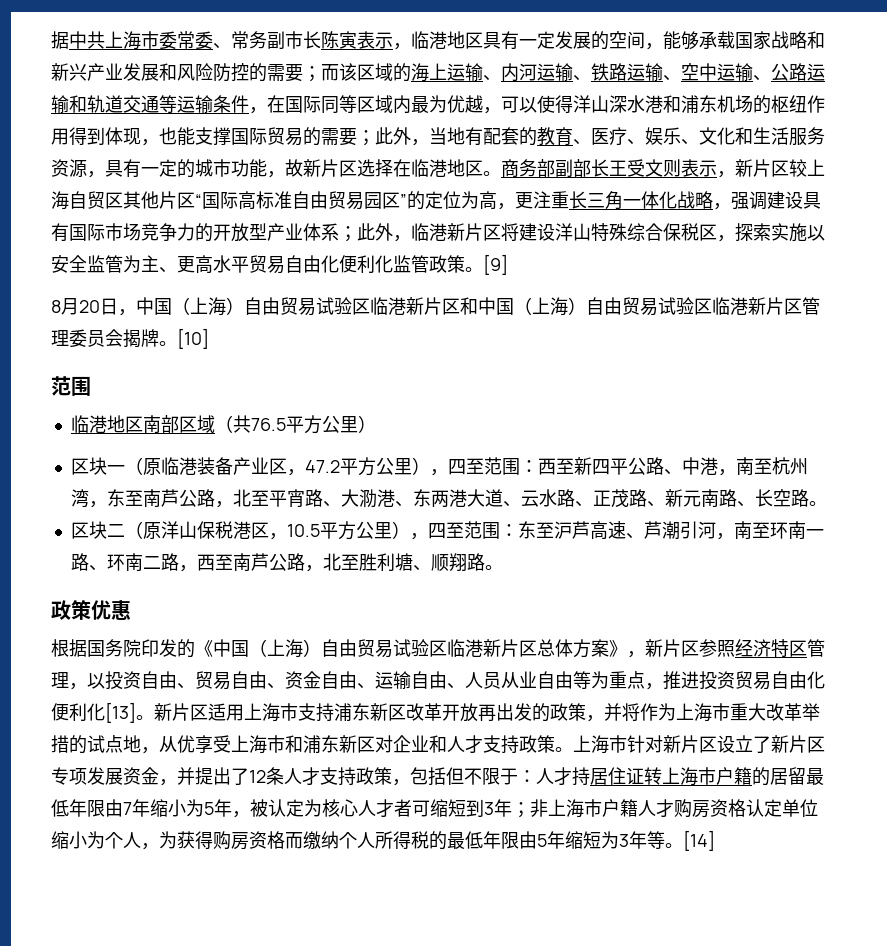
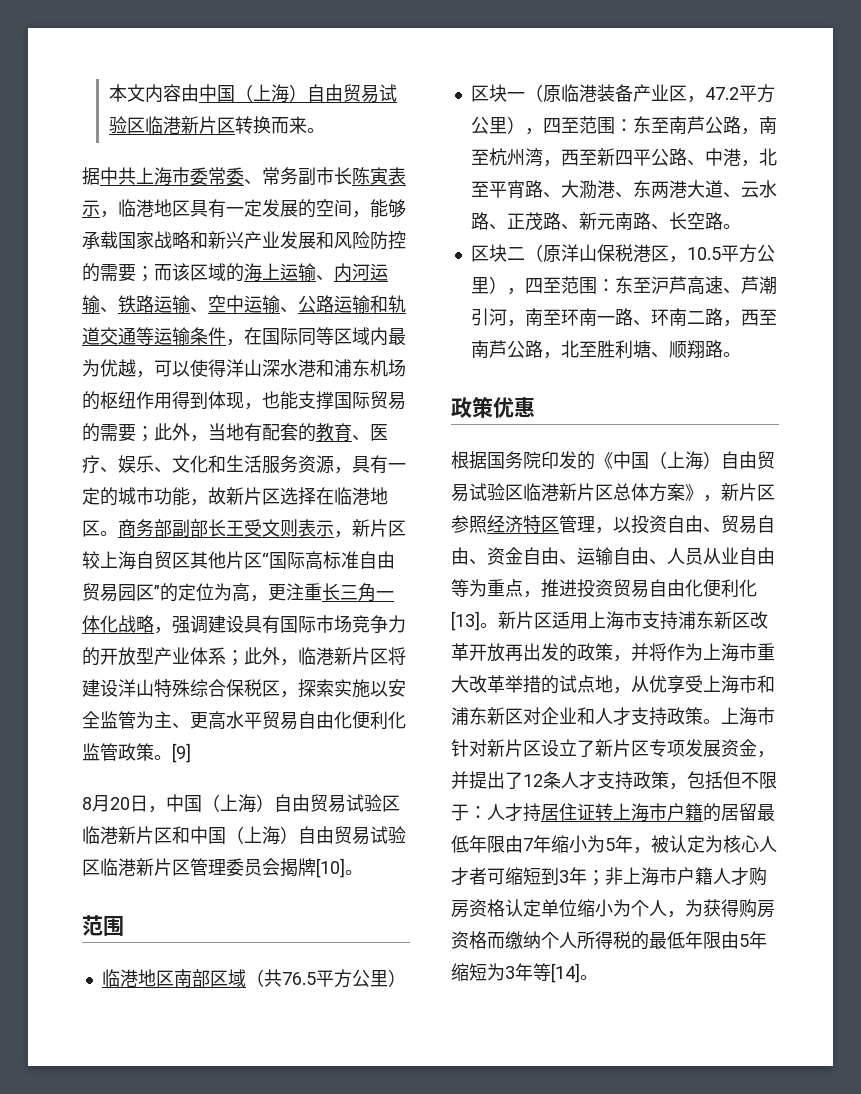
+ 本文内容由中国（上海）自由贸易试验区临港新片区转换而来。
- 8月20日，中国（上海）自由贸易试验区临港新片区和中国（上海）自由贸易试验区临港新片区管理委员会揭牌。[10]
+ 8月20日，中国（上海）自由贸易试验区临港新片区和中国（上海）自由贸易试验区临港新片区管理委员会揭牌[10]。
- 区块一（原临港装备产业区，47.2平方公里），四至范围：西至新四平公路、中港，南至杭州湾，东至南芦公路，北至平宵路、大泐港、东两港大道、云水路、正茂路、新元南路、长空路。
+ 区块一（原临港装备产业区，47.2平方公里），四至范围：东至南芦公路，南至杭州湾，西至新四平公路、中港，北至平宵路、大泐港、东两港大道、云水路、正茂路、新元南路、长空路。
- 非上海市户籍人才购房资格认定单位缩小为个人，为获得购房资格而缴纳个人所得税的最低年限由5年缩短为3年等。[14]
+ 非上海市户籍人才购房资格认定单位缩小为个人，为获得购房资格而缴纳个人所得税的最低年限由5年缩短为3年等[14]。

